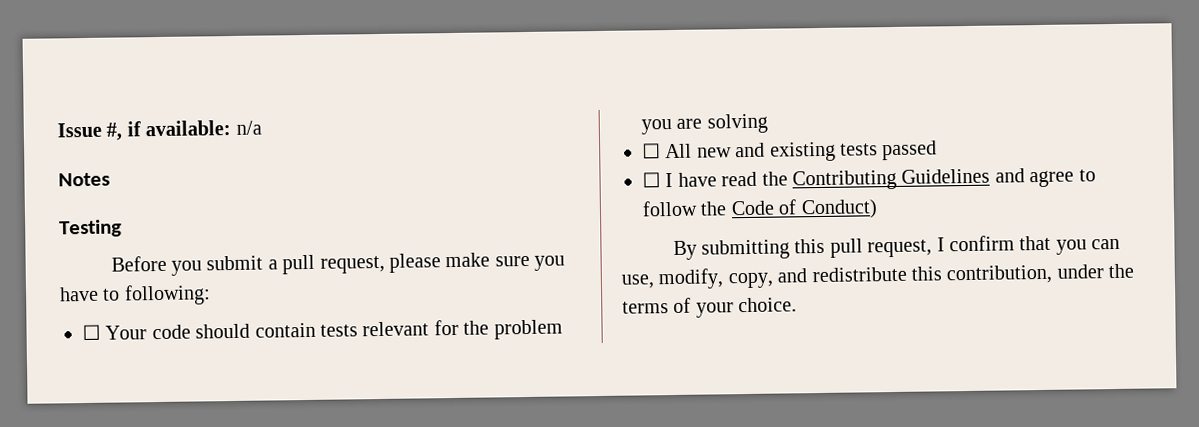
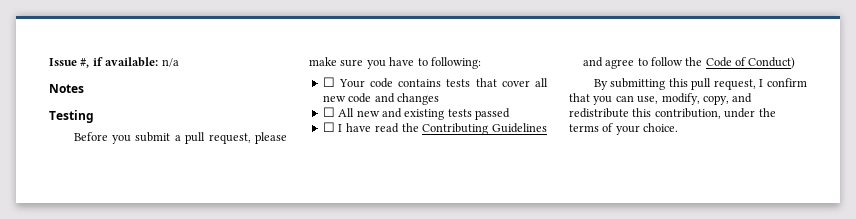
- ☐ Your code should contain tests relevant for the problem you are solving
+ ☐ Your code contains tests that cover all new code and changes

